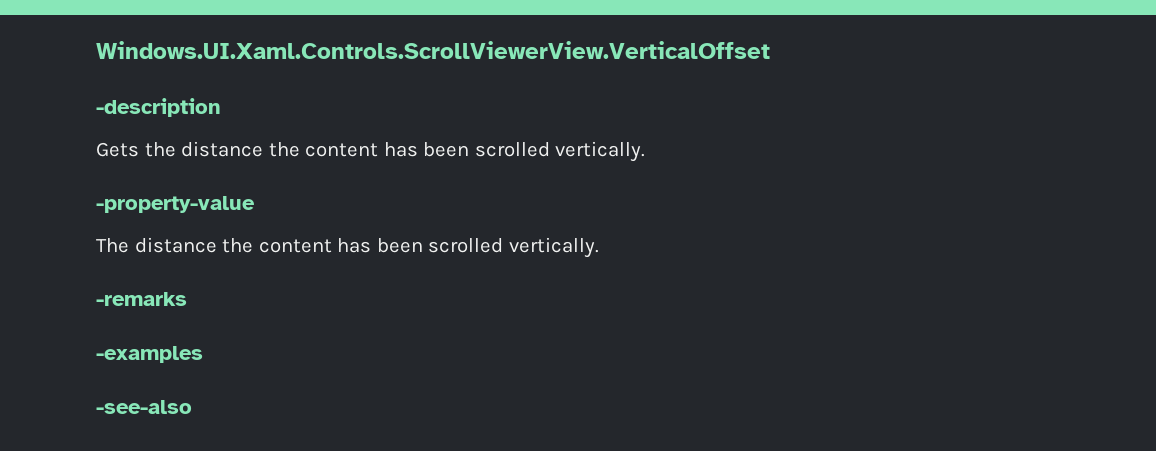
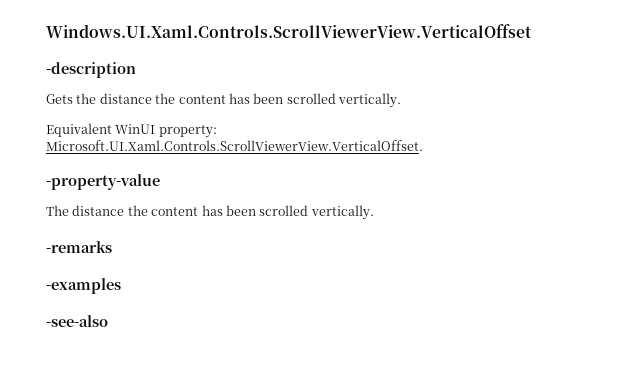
+ Equivalent WinUI property: Microsoft.UI.Xaml.Controls.ScrollViewerView.VerticalOffset.

